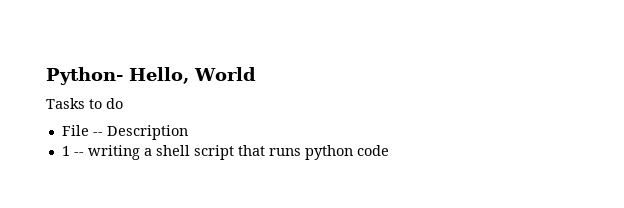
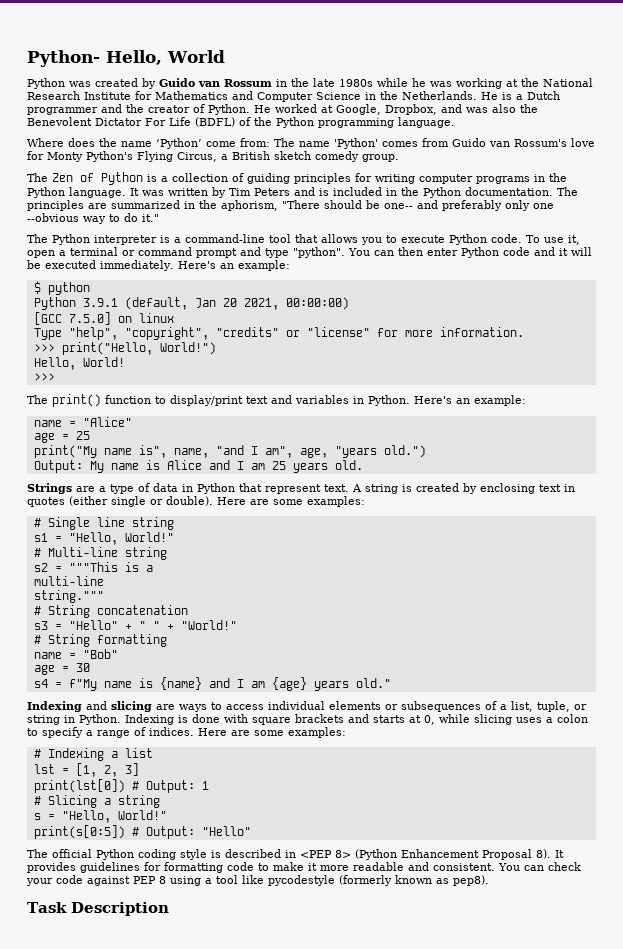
- Tasks to do
- File -- Description
- 1 -- writing a shell script that runs python code
+ Python was created by Guido van Rossum in the late 1980s while he was working at the National Research Institute for Mathematics and Computer Science in the Netherlands. He is a Dutch programmer and the creator of Python. He worked at Google, Dropbox, and was also the Benevolent Dictator For Life (BDFL) of the Python programming language.
+ Where does the name ‘Python’ come from: The name 'Python' comes from Guido van Rossum's love for Monty Python's Flying Circus, a British sketch comedy group.
+ The Zen of Python is a collection of guiding principles for writing computer programs in the Python language. It was written by Tim Peters and is included in the Python documentation. The principles are summarized in the aphorism, "There should be one-- and preferably only one --obvious way to do it."
+ The Python interpreter is a command-line tool that allows you to execute Python code. To use it, open a terminal or command prompt and type "python". You can then enter Python code and it will be executed immediately. Here's an example:
+ $ python
+ Python 3.9.1 (default, Jan 20 2021, 00:00:00)
+ [GCC 7.5.0] on linux
+ Type "help", "copyright", "credits" or "license" for more information.
+ >>> print("Hello, World!")
+ Hello, World!
+ >>>
+ The print() function to display/print text and variables in Python. Here's an example:
+ name = "Alice"
+ age = 25
+ print("My name is", name, "and I am", age, "years old.")
+ Output: My name is Alice and I am 25 years old.
+ Strings are a type of data in Python that represent text. A string is created by enclosing text in quotes (either single or double). Here are some examples:
+ # Single line string
+ s1 = "Hello, World!"
+ # Multi-line string
+ s2 = """This is a
+ multi-line
+ string."""
+ # String concatenation
+ s3 = "Hello" + " " + "World!"
+ # String formatting
+ name = "Bob"
+ age = 30
+ s4 = f"My name is {name} and I am {age} years old."
+ Indexing and slicing are ways to access individual elements or subsequences of a list, tuple, or string in Python. Indexing is done with square brackets and starts at 0, while slicing uses a colon to specify a range of indices. Here are some examples:
+ # Indexing a list
+ lst = [1, 2, 3]
+ print(lst[0]) # Output: 1
+ # Slicing a string
+ s = "Hello, World!"
+ print(s[0:5]) # Output: "Hello"
+ The official Python coding style is described in <PEP 8> (Python Enhancement Proposal 8). It provides guidelines for formatting code to make it more readable and consistent. You can check your code against PEP 8 using a tool like pycodestyle (formerly known as pep8).
+ Task Description

